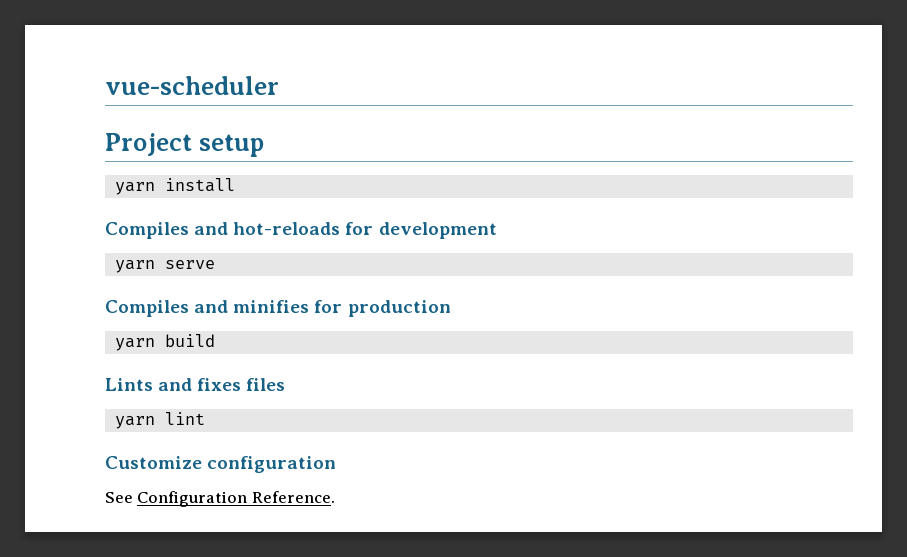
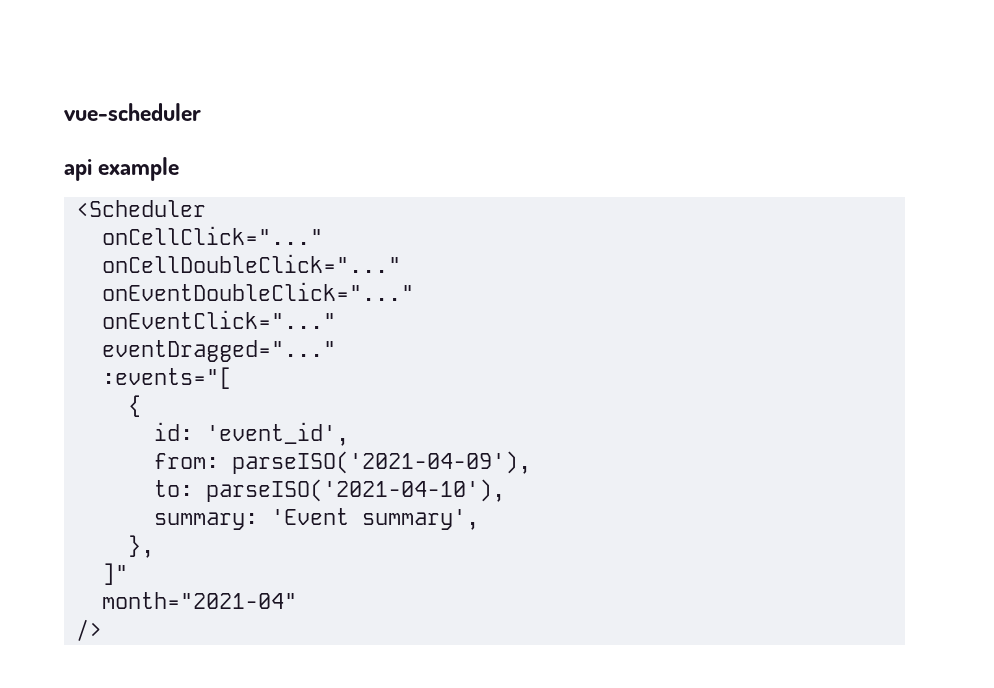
- Project setup
- yarn install
- Compiles and hot-reloads for development
- yarn serve
- Compiles and minifies for production
- yarn build
- Lints and fixes files
- yarn lint
- Customize configuration
- See Configuration Reference.
+ api example
+ <Scheduler
+ onCellClick="..."
+ onCellDoubleClick="..."
+ onEventDoubleClick="..."
+ onEventClick="..."
+ eventDragged="..."
+ :events="[
+ {
+ id: 'event_id',
+ from: parseISO('2021-04-09'),
+ to: parseISO('2021-04-10'),
+ summary: 'Event summary',
+ },
+ ]"
+ month="2021-04"
+ />

